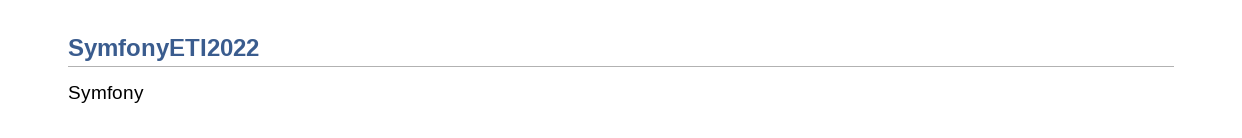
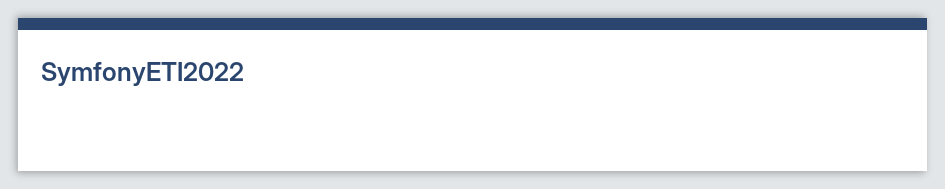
- Symfony

